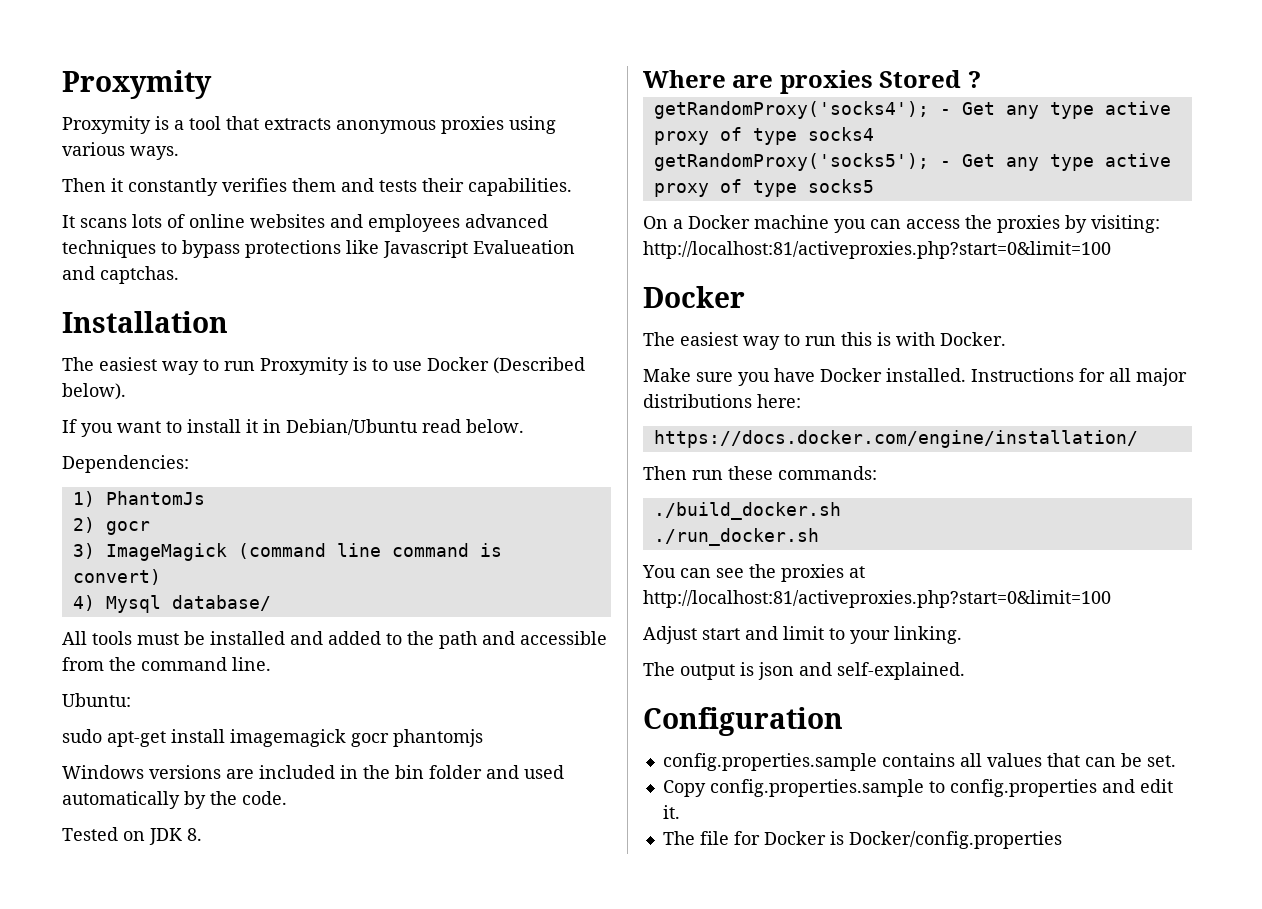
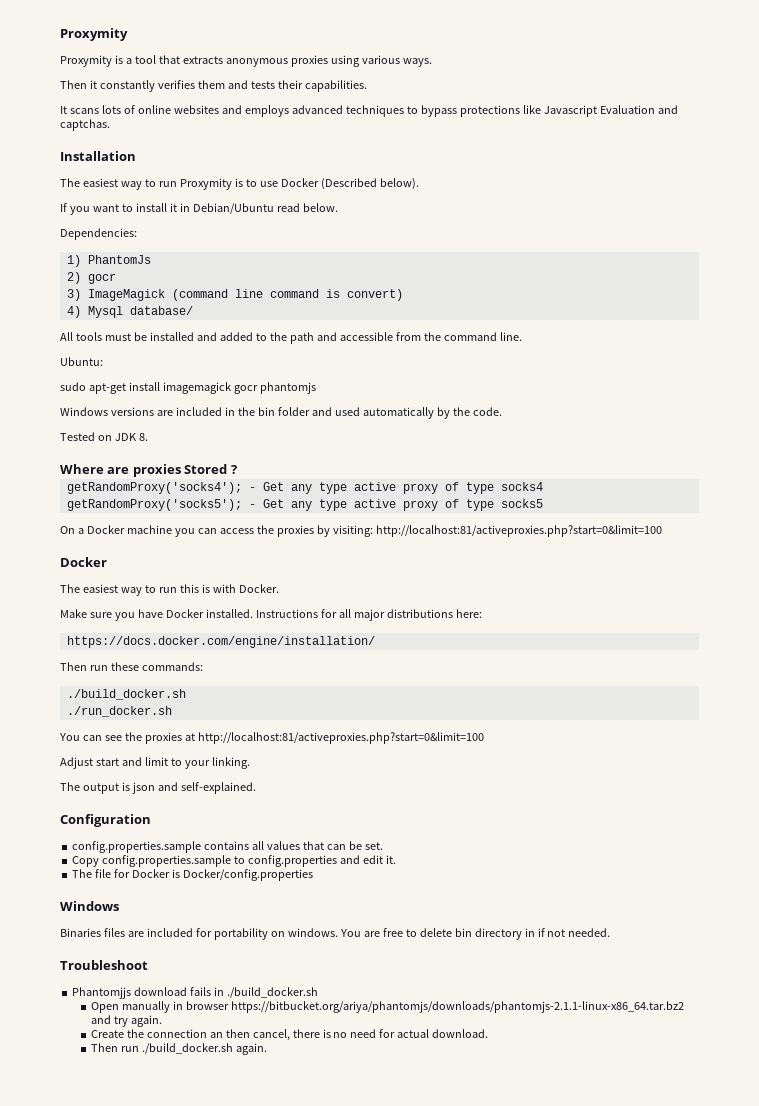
- It scans lots of online websites and employees advanced techniques to bypass protections like Javascript Evalueation and captchas.
+ It scans lots of online websites and employs advanced techniques to bypass protections like Javascript Evaluation and captchas.
  The file for Docker is Docker/config.properties
+ Windows
+ Binaries files are included for portability on windows. You are free to delete bin directory in if not needed.
+ Troubleshoot
+ Phantomjjs download fails in ./build_docker.sh
+ Open manually in browser https://bitbucket.org/ariya/phantomjs/downloads/phantomjs-2.1.1-linux-x86_64.tar.bz2 and try again.
+ Create the connection an then cancel, there is no need for actual download.
+ Then run ./build_docker.sh again.

